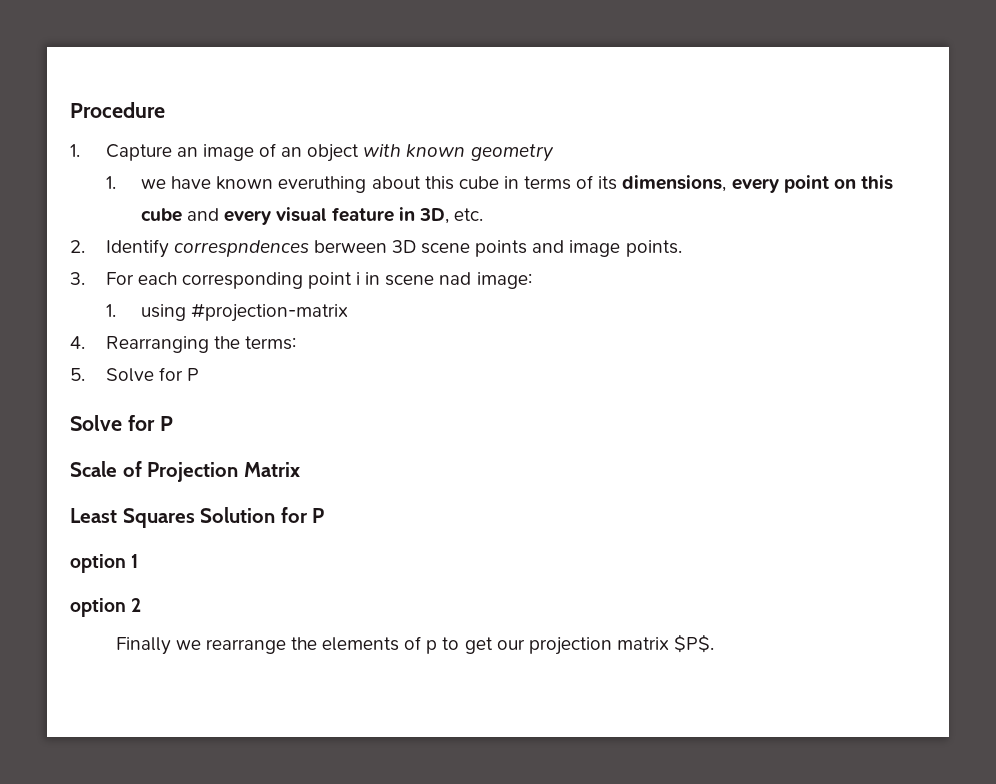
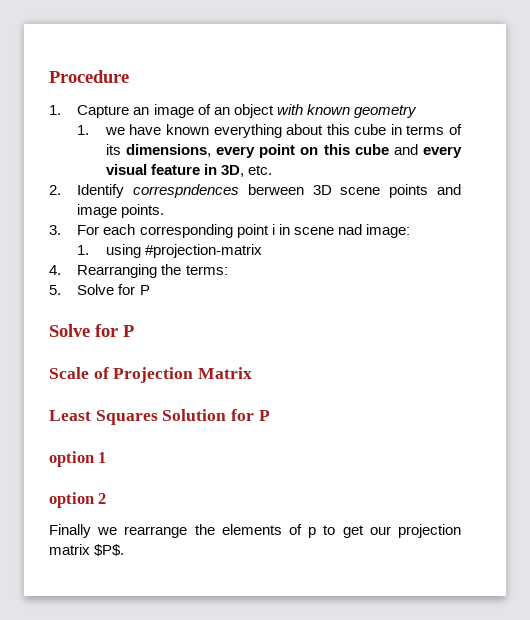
- 1. we have known everuthing about this cube in terms of its dimensions, every point on this cube and every visual feature in 3D, etc.
+ 1. we have known everything about this cube in terms of its dimensions, every point on this cube and every visual feature in 3D, etc.

